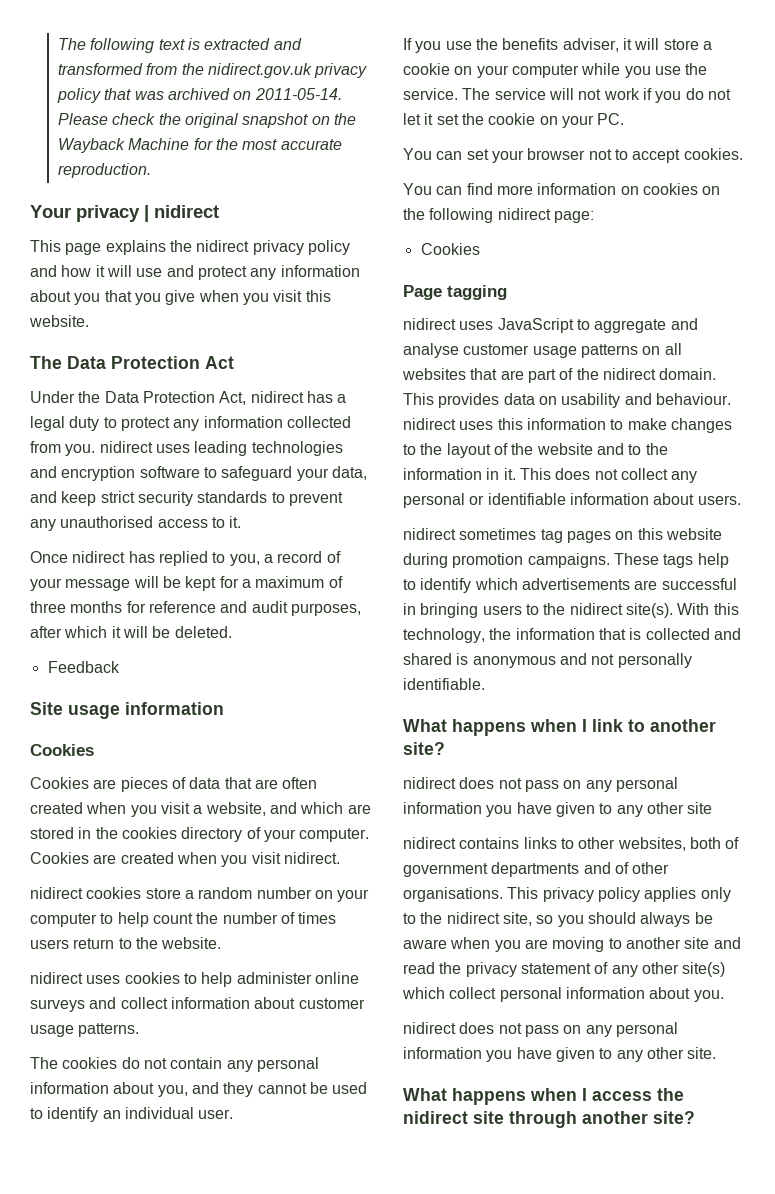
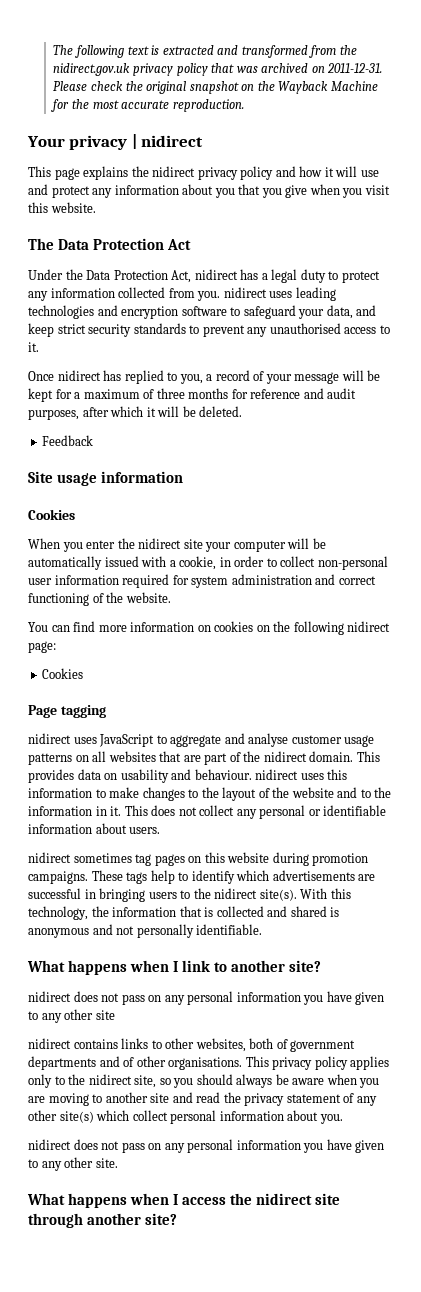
- The following text is extracted and transformed from the nidirect.gov.uk privacy policy that was archived on 2011-05-14.
+ The following text is extracted and transformed from the nidirect.gov.uk privacy policy that was archived on 2011-12-31.
- Cookies are pieces of data that are often created when you visit a website, and which are stored in the cookies directory of your computer. Cookies are created when you visit nidirect.
- nidirect cookies store a random number on your computer to help count the number of times users return to the website.
- nidirect uses cookies to help administer online surveys and collect information about customer usage patterns.
- The cookies do not contain any personal information about you, and they cannot be used to identify an individual user.
- If you use the benefits adviser, it will store a cookie on your computer while you use the service. The service will not work if you do not let it set the cookie on your PC.
- You can set your browser not to accept cookies.
+ When you enter the nidirect site your computer will be automatically issued with a cookie, in order to collect non-personal user information required for system administration and correct functioning of the website.

